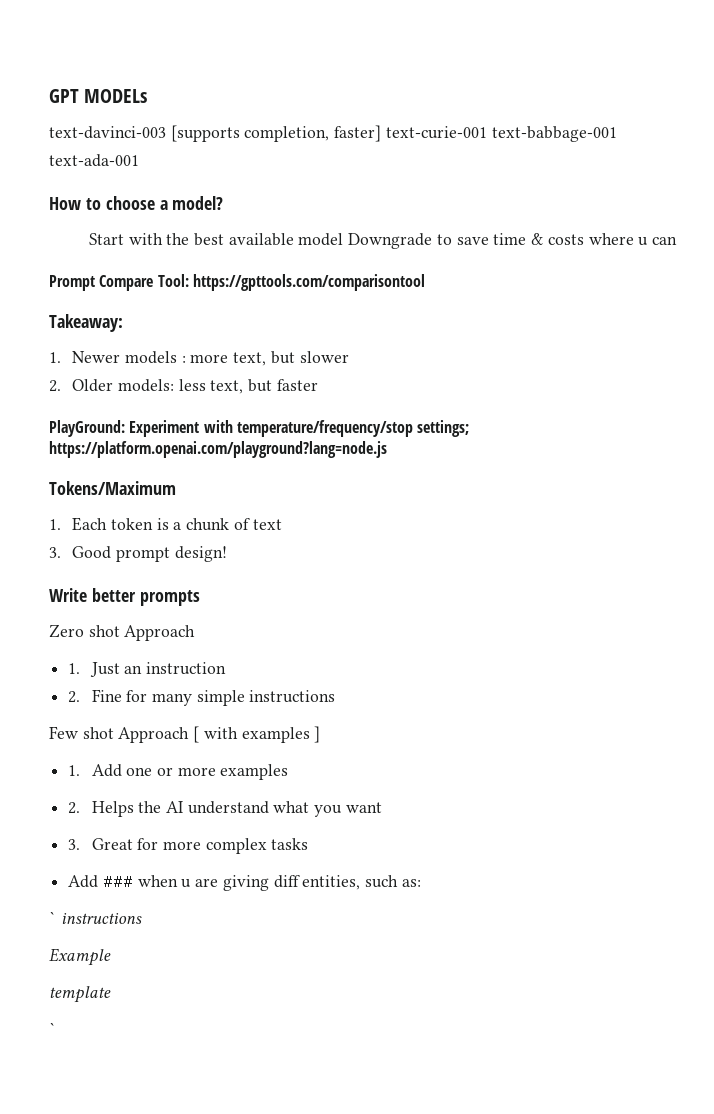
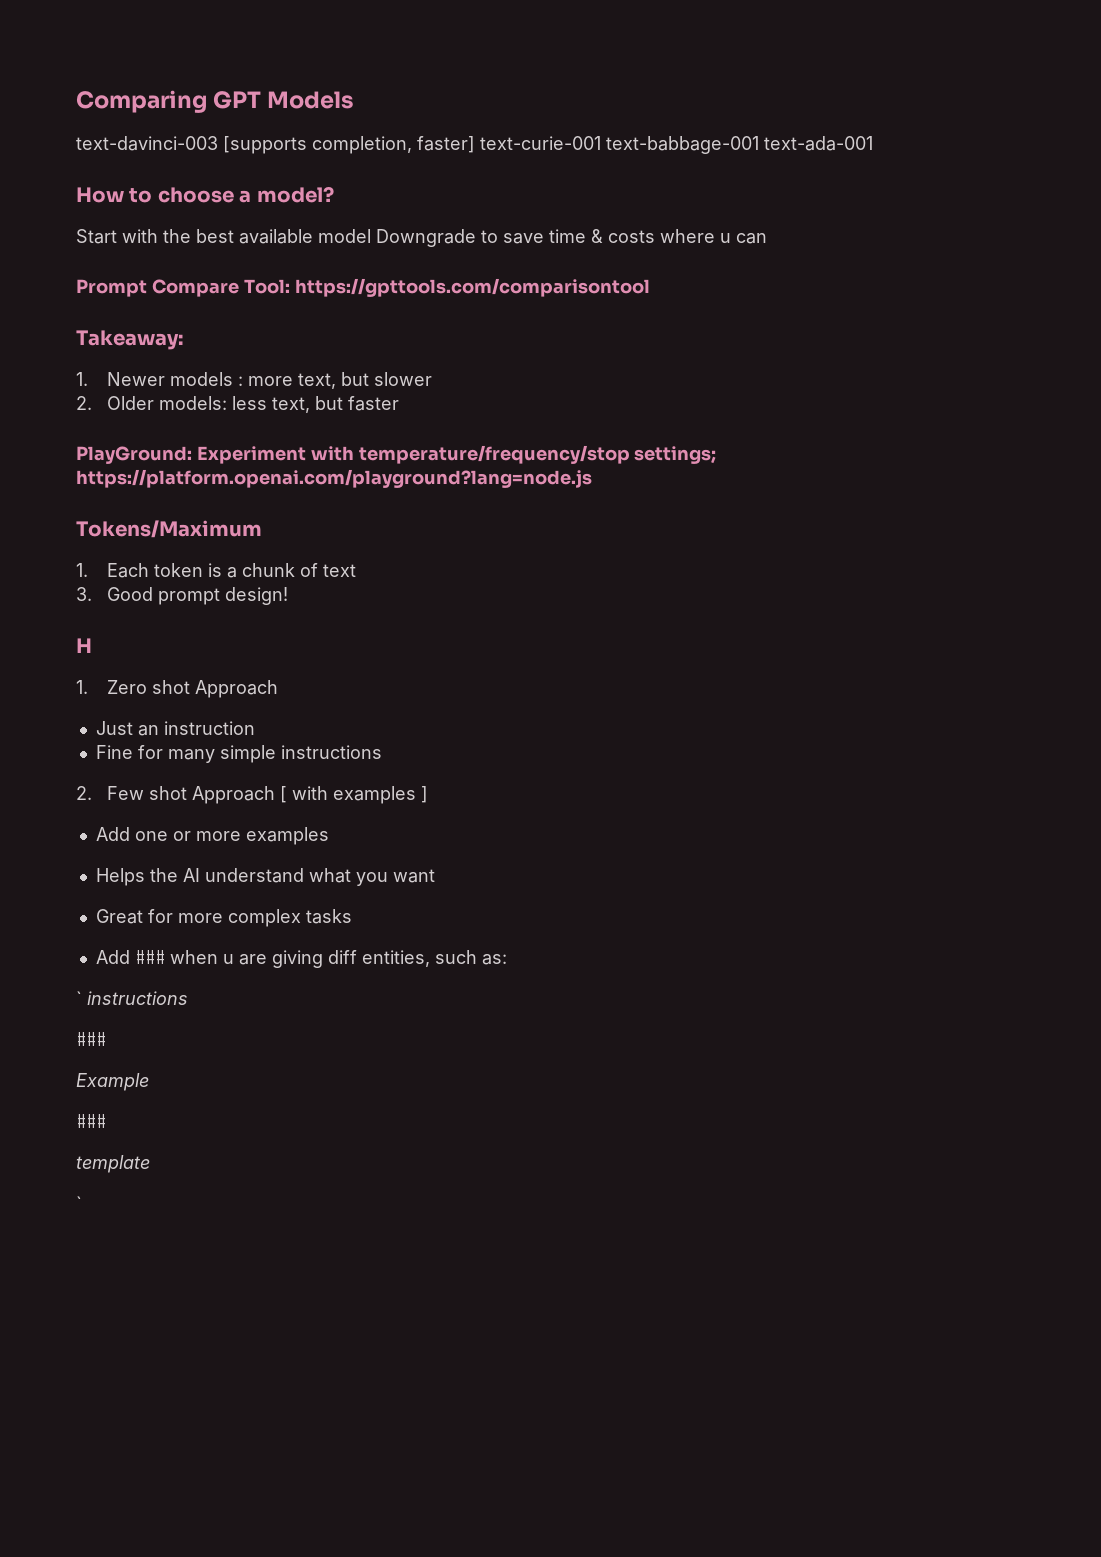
- GPT MODELs
+ Comparing GPT Models
- Write better prompts
- Zero shot Approach
+ H
+ 1. Zero shot Approach
- 1. Just an instruction
+ Just an instruction
- 2. Fine for many simple instructions
+ Fine for many simple instructions
- Few shot Approach [ with examples ]
+ 2. Few shot Approach [ with examples ]
- 1. Add one or more examples
+ Add one or more examples
- 2. Helps the AI understand what you want
+ Helps the AI understand what you want
- 3. Great for more complex tasks
+ Great for more complex tasks
  ` instructions
+ ###
  Example
+ ###

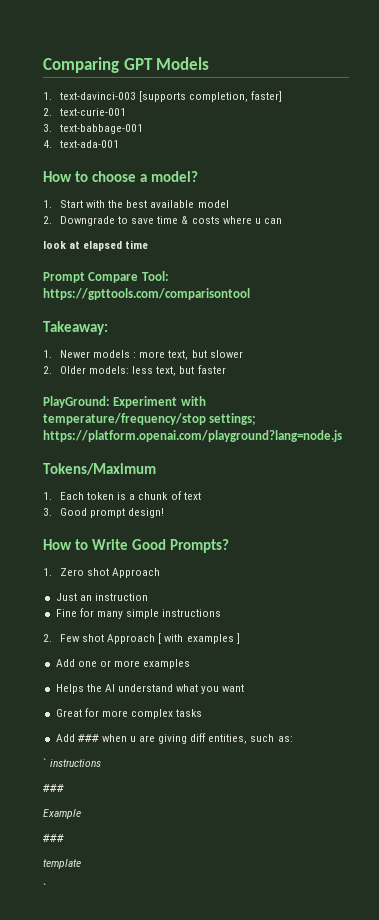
- text-davinci-003 [supports completion, faster] text-curie-001 text-babbage-001 text-ada-001
+ 1. text-davinci-003 [supports completion, faster]
+ 2. text-curie-001
+ 3. text-babbage-001
+ 4. text-ada-001
- Start with the best available model Downgrade to save time & costs where u can
+ 1. Start with the best available model
+ 2. Downgrade to save time & costs where u can
+ look at elapsed time
- H
+ How to Write Good Prompts?

